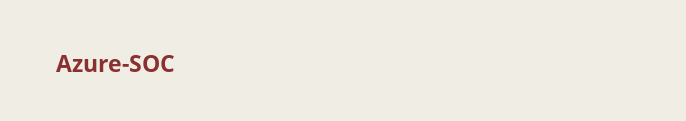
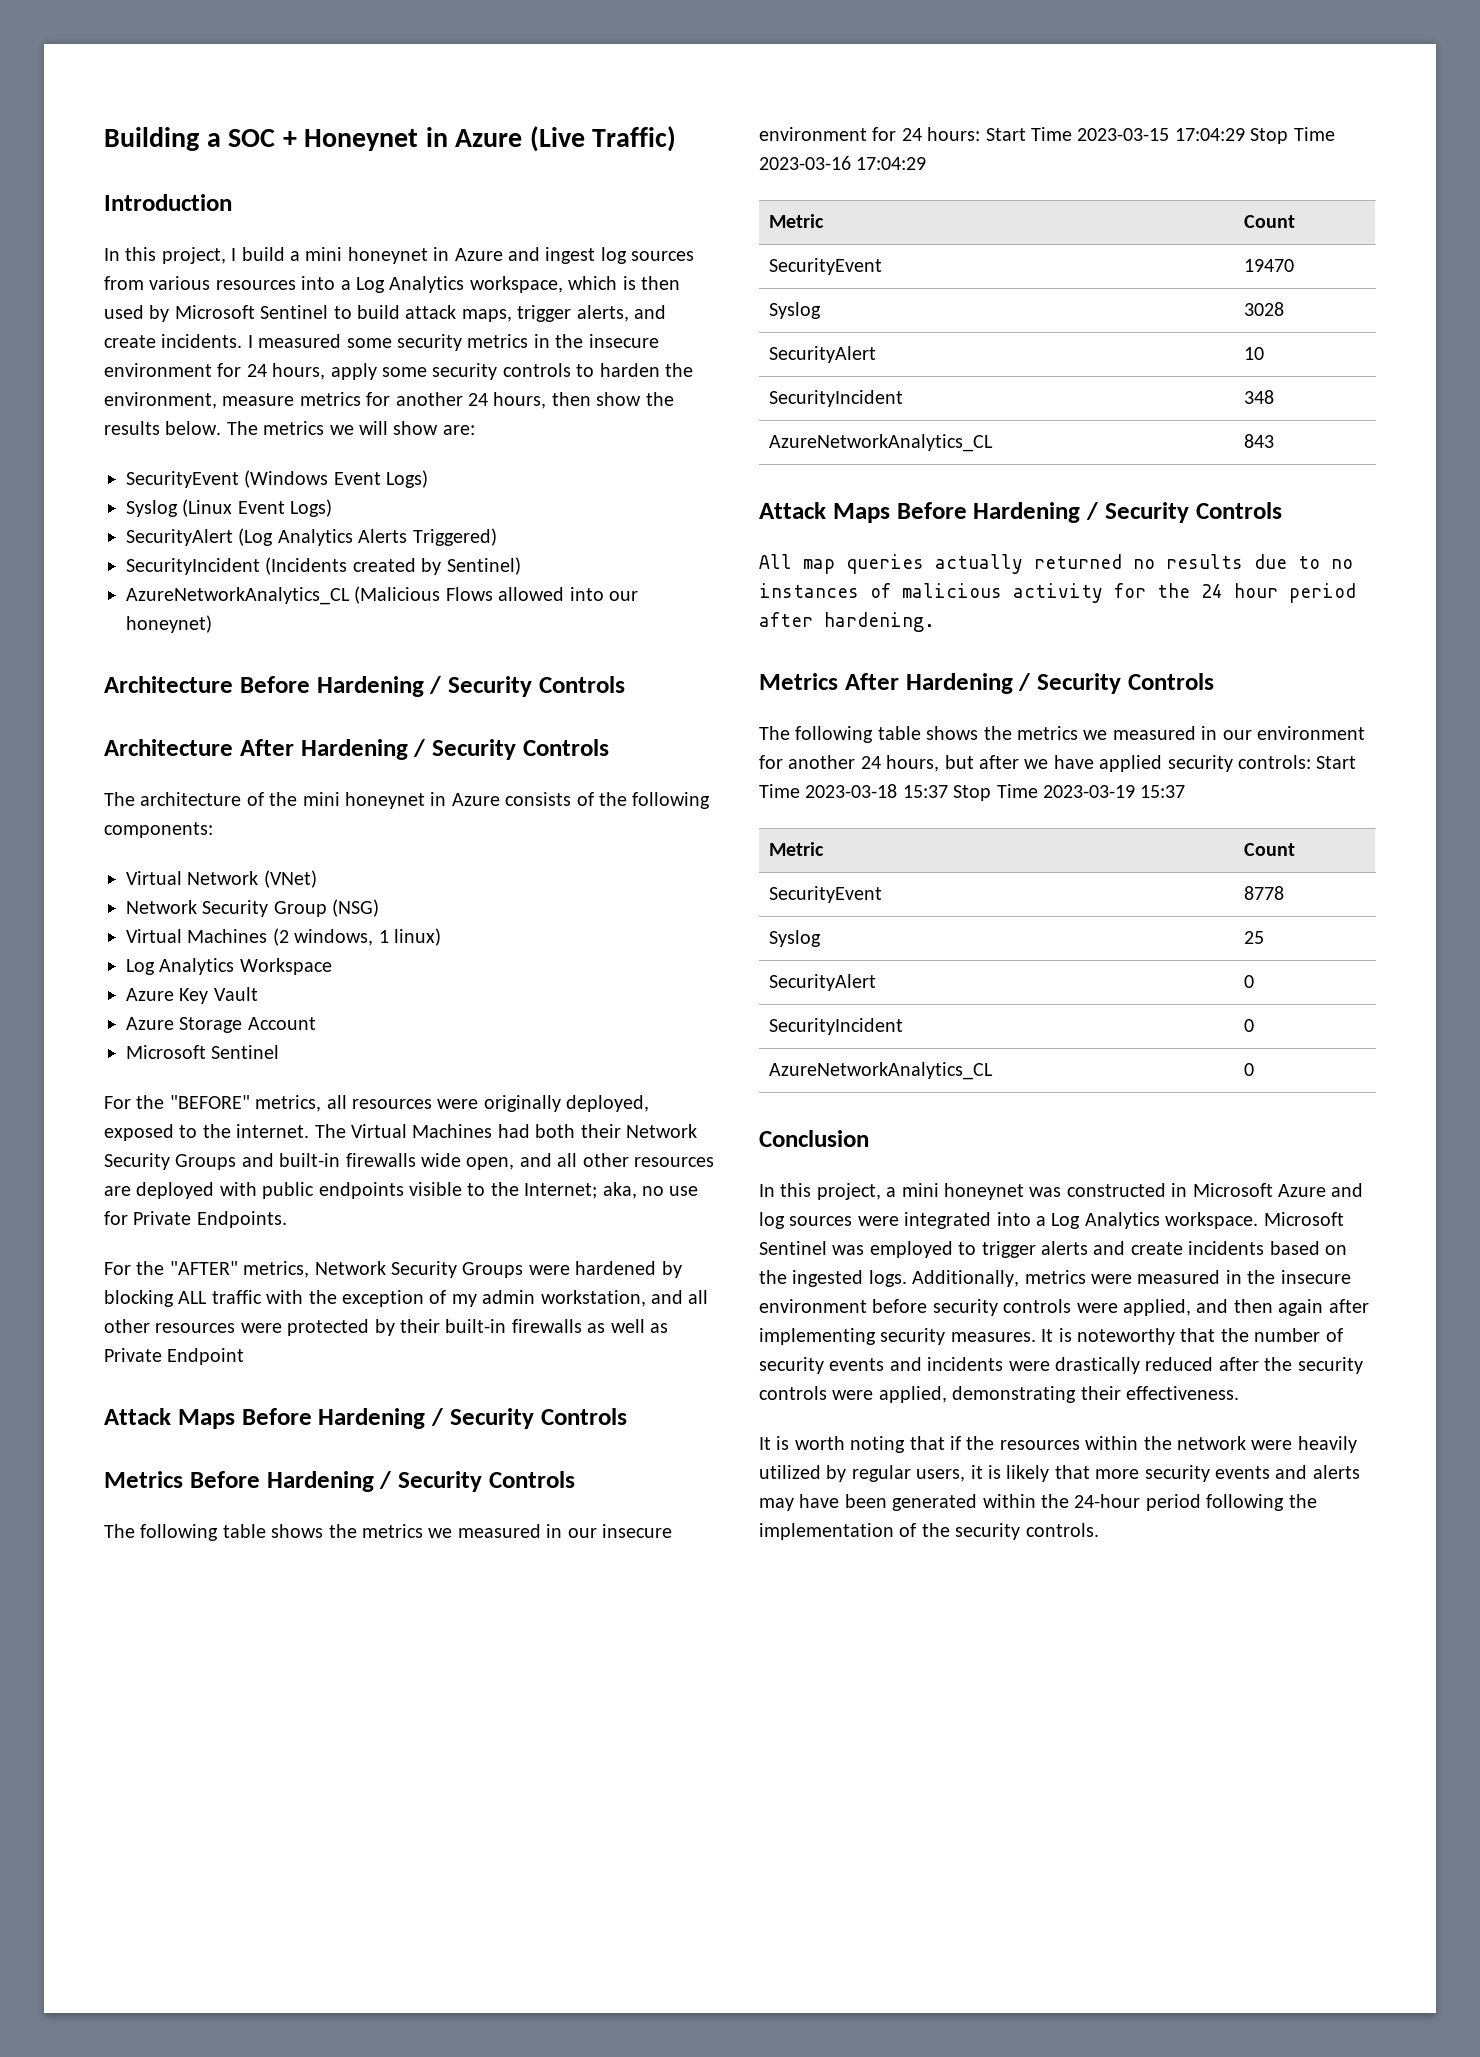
- Azure-SOC
+ Building a SOC + Honeynet in Azure (Live Traffic)
+ Introduction
+ In this project, I build a mini honeynet in Azure and ingest log sources from various resources into a Log Analytics workspace, which is then used by Microsoft Sentinel to build attack maps, trigger alerts, and create incidents. I measured some security metrics in the insecure environment for 24 hours, apply some security controls to harden the environment, measure metrics for another 24 hours, then show the results below. The metrics we will show are:
+ SecurityEvent (Windows Event Logs)
+ Syslog (Linux Event Logs)
+ SecurityAlert (Log Analytics Alerts Triggered)
+ SecurityIncident (Incidents created by Sentinel)
+ AzureNetworkAnalytics_CL (Malicious Flows allowed into our honeynet)
+ Architecture Before Hardening / Security Controls
+ Architecture After Hardening / Security Controls
+ The architecture of the mini honeynet in Azure consists of the following components:
+ Virtual Network (VNet)
+ Network Security Group (NSG)
+ Virtual Machines (2 windows, 1 linux)
+ Log Analytics Workspace
+ Azure Key Vault
+ Azure Storage Account
+ Microsoft Sentinel
+ For the "BEFORE" metrics, all resources were originally deployed, exposed to the internet. The Virtual Machines had both their Network Security Groups and built-in firewalls wide open, and all other resources are deployed with public endpoints visible to the Internet; aka, no use for Private Endpoints.
+ For the "AFTER" metrics, Network Security Groups were hardened by blocking ALL traffic with the exception of my admin workstation, and all other resources were protected by their built-in firewalls as well as Private Endpoint
+ Attack Maps Before Hardening / Security Controls
+ Metrics Before Hardening / Security Controls
+ The following table shows the metrics we measured in our insecure environment for 24 hours: Start Time 2023-03-15 17:04:29 Stop Time 2023-03-16 17:04:29
+ Metric | Count
+ SecurityEvent | 19470
+ Syslog | 3028
+ SecurityAlert | 10
+ SecurityIncident | 348
+ AzureNetworkAnalytics_CL | 843
+ Attack Maps Before Hardening / Security Controls
+ All map queries actually returned no results due to no instances of malicious activity for the 24 hour period after hardening.
+ Metrics After Hardening / Security Controls
+ The following table shows the metrics we measured in our environment for another 24 hours, but after we have applied security controls: Start Time 2023-03-18 15:37 Stop Time 2023-03-19 15:37
+ Metric | Count
+ SecurityEvent | 8778
+ Syslog | 25
+ SecurityAlert | 0
+ SecurityIncident | 0
+ AzureNetworkAnalytics_CL | 0
+ Conclusion
+ In this project, a mini honeynet was constructed in Microsoft Azure and log sources were integrated into a Log Analytics workspace. Microsoft Sentinel was employed to trigger alerts and create incidents based on the ingested logs. Additionally, metrics were measured in the insecure environment before security controls were applied, and then again after implementing security measures. It is noteworthy that the number of security events and incidents were drastically reduced after the security controls were applied, demonstrating their effectiveness.
+ It is worth noting that if the resources within the network were heavily utilized by regular users, it is likely that more security events and alerts may have been generated within the 24-hour period following the implementation of the security controls.

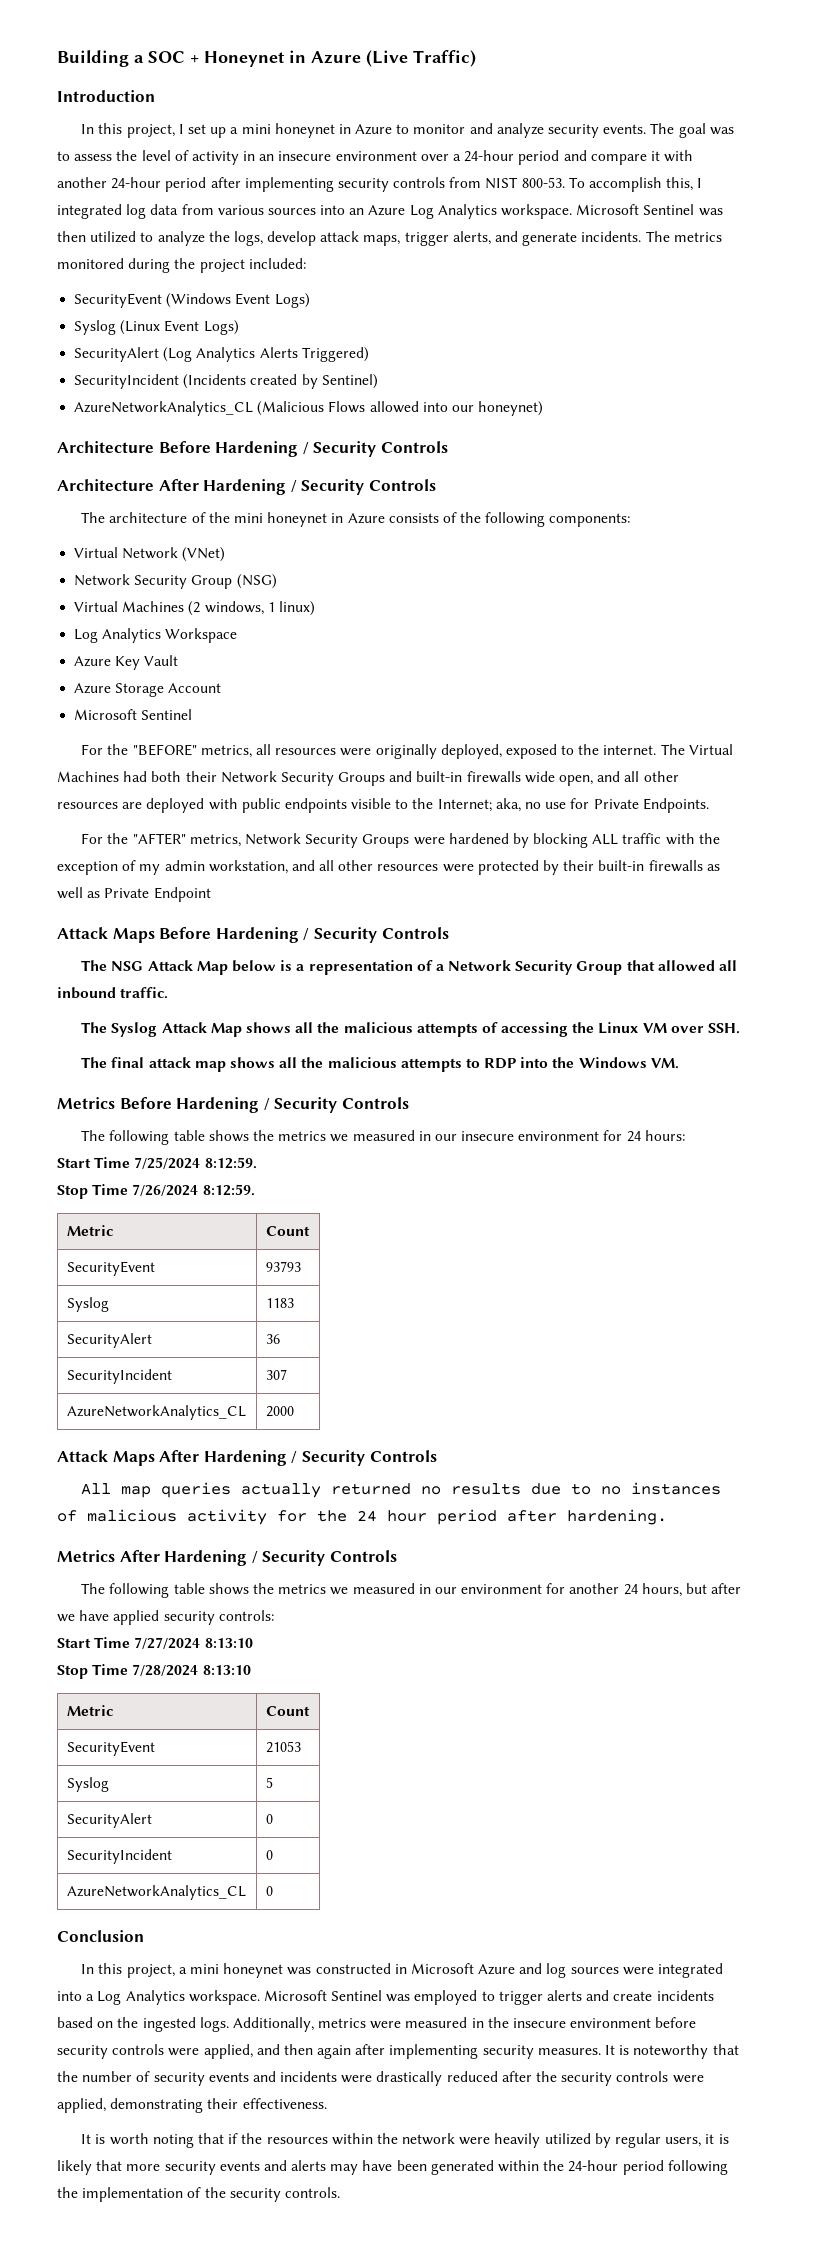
- In this project, I build a mini honeynet in Azure and ingest log sources from various resources into a Log Analytics workspace, which is then used by Microsoft Sentinel to build attack maps, trigger alerts, and create incidents. I measured some security metrics in the insecure environment for 24 hours, apply some security controls to harden the environment, measure metrics for another 24 hours, then show the results below. The metrics we will show are:
+ In this project, I set up a mini honeynet in Azure to monitor and analyze security events. The goal was to assess the level of activity in an insecure environment over a 24-hour period and compare it with another 24-hour period after implementing security controls from NIST 800-53. To accomplish this, I integrated log data from various sources into an Azure Log Analytics workspace. Microsoft Sentinel was then utilized to analyze the logs, develop attack maps, trigger alerts, and generate incidents. The metrics monitored during the project included:
+ The NSG Attack Map below is a representation of a Network Security Group that allowed all inbound traffic.
+ The Syslog Attack Map shows all the malicious attempts of accessing the Linux VM over SSH.
+ The final attack map shows all the malicious attempts to RDP into the Windows VM.
- The following table shows the metrics we measured in our insecure environment for 24 hours: Start Time 2023-03-15 17:04:29 Stop Time 2023-03-16 17:04:29
+ The following table shows the metrics we measured in our insecure environment for 24 hours:
+ Start Time 7/25/2024 8:12:59.
+ Stop Time 7/26/2024 8:12:59.
  Metric | Count
- SecurityEvent | 19470
- Syslog | 3028
- SecurityAlert | 10
- SecurityIncident | 348
- AzureNetworkAnalytics_CL | 843
- Attack Maps Before Hardening / Security Controls
+ SecurityEvent | 93793
+ Syslog | 1183
+ SecurityAlert | 36
+ SecurityIncident | 307
+ AzureNetworkAnalytics_CL | 2000
+ Attack Maps After Hardening / Security Controls
- The following table shows the metrics we measured in our environment for another 24 hours, but after we have applied security controls: Start Time 2023-03-18 15:37 Stop Time 2023-03-19 15:37
+ The following table shows the metrics we measured in our environment for another 24 hours, but after we have applied security controls:
+ Start Time 7/27/2024 8:13:10
+ Stop Time 7/28/2024 8:13:10
  Metric | Count
- SecurityEvent | 8778
- Syslog | 25
+ SecurityEvent | 21053
+ Syslog | 5

